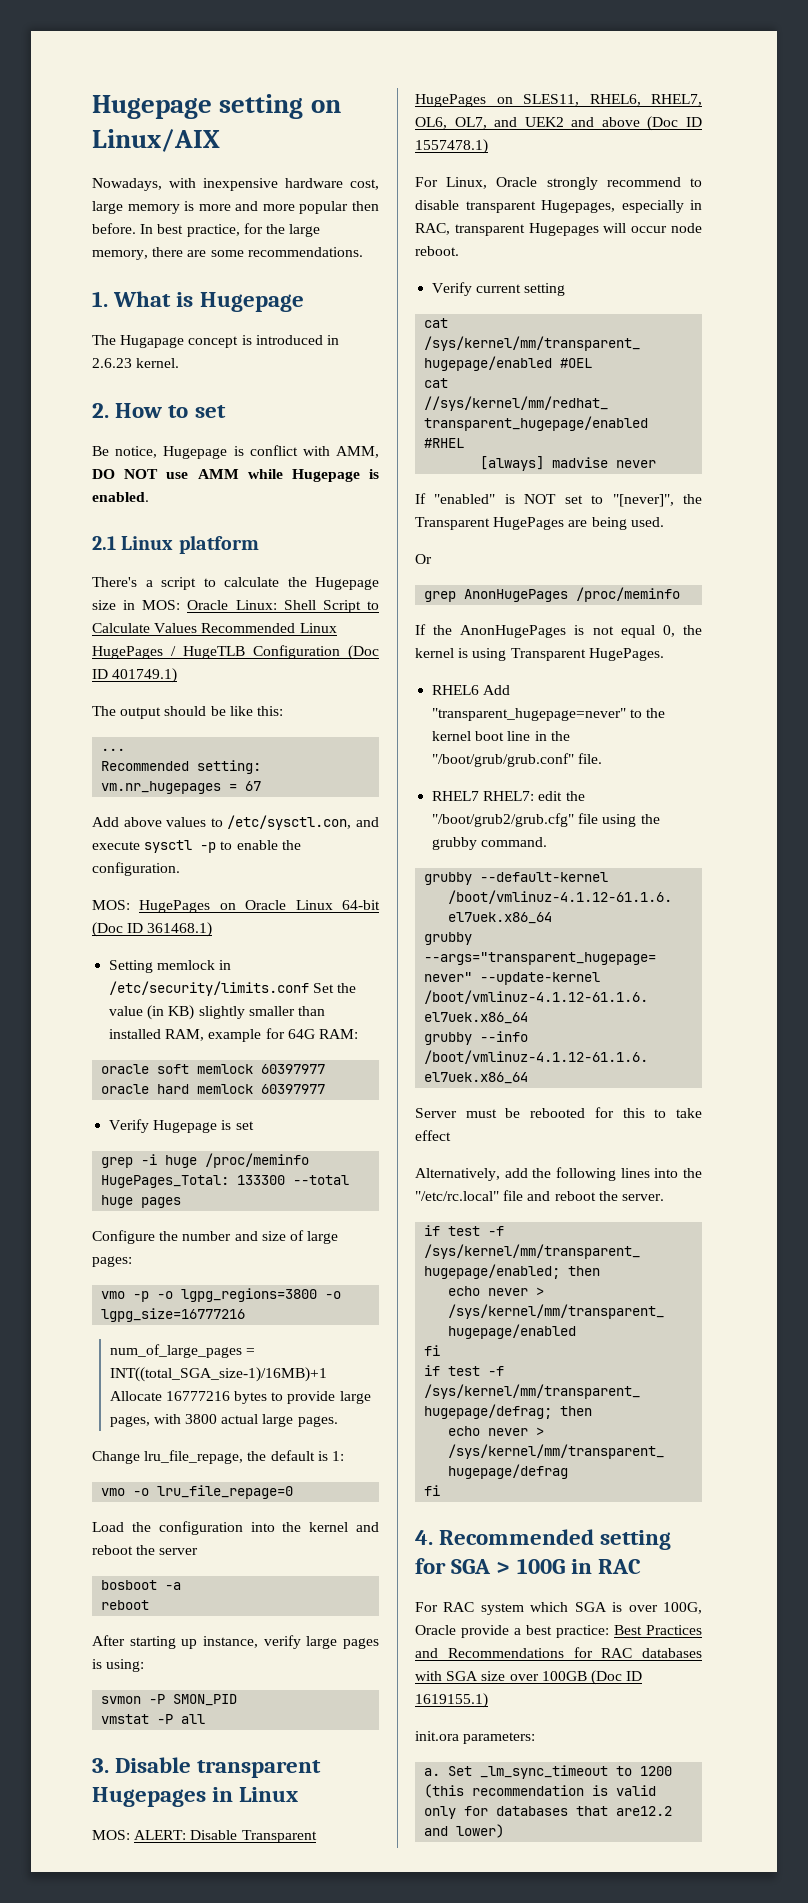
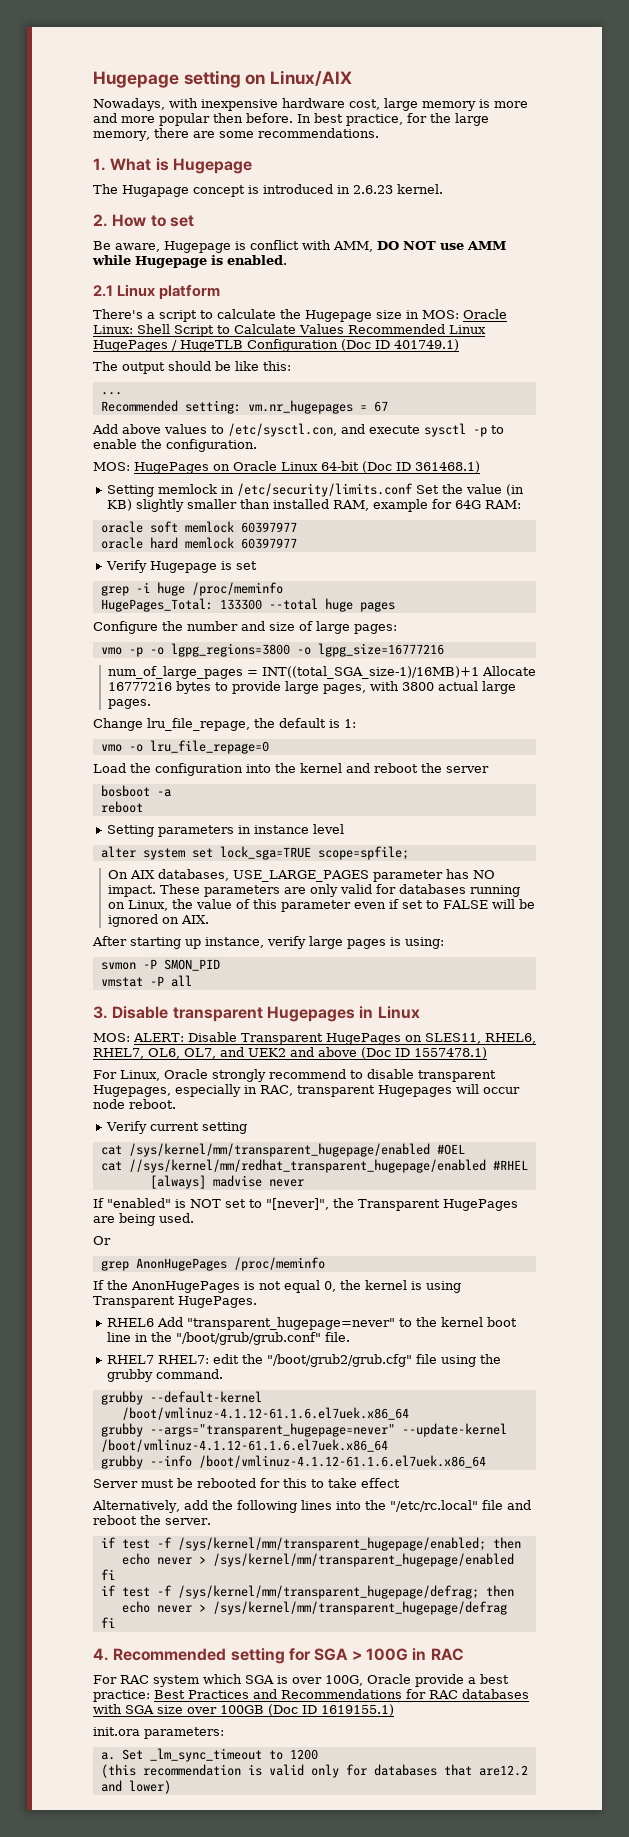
- Be notice, Hugepage is conflict with AMM, DO NOT use AMM while Hugepage is enabled.
+ Be aware, Hugepage is conflict with AMM, DO NOT use AMM while Hugepage is enabled.
+ Setting parameters in instance level
+ alter system set lock_sga=TRUE scope=spfile;
+ On AIX databases, USE_LARGE_PAGES parameter has NO impact. These parameters are only valid for databases running on Linux, the value of this parameter even if set to FALSE will be ignored on AIX.

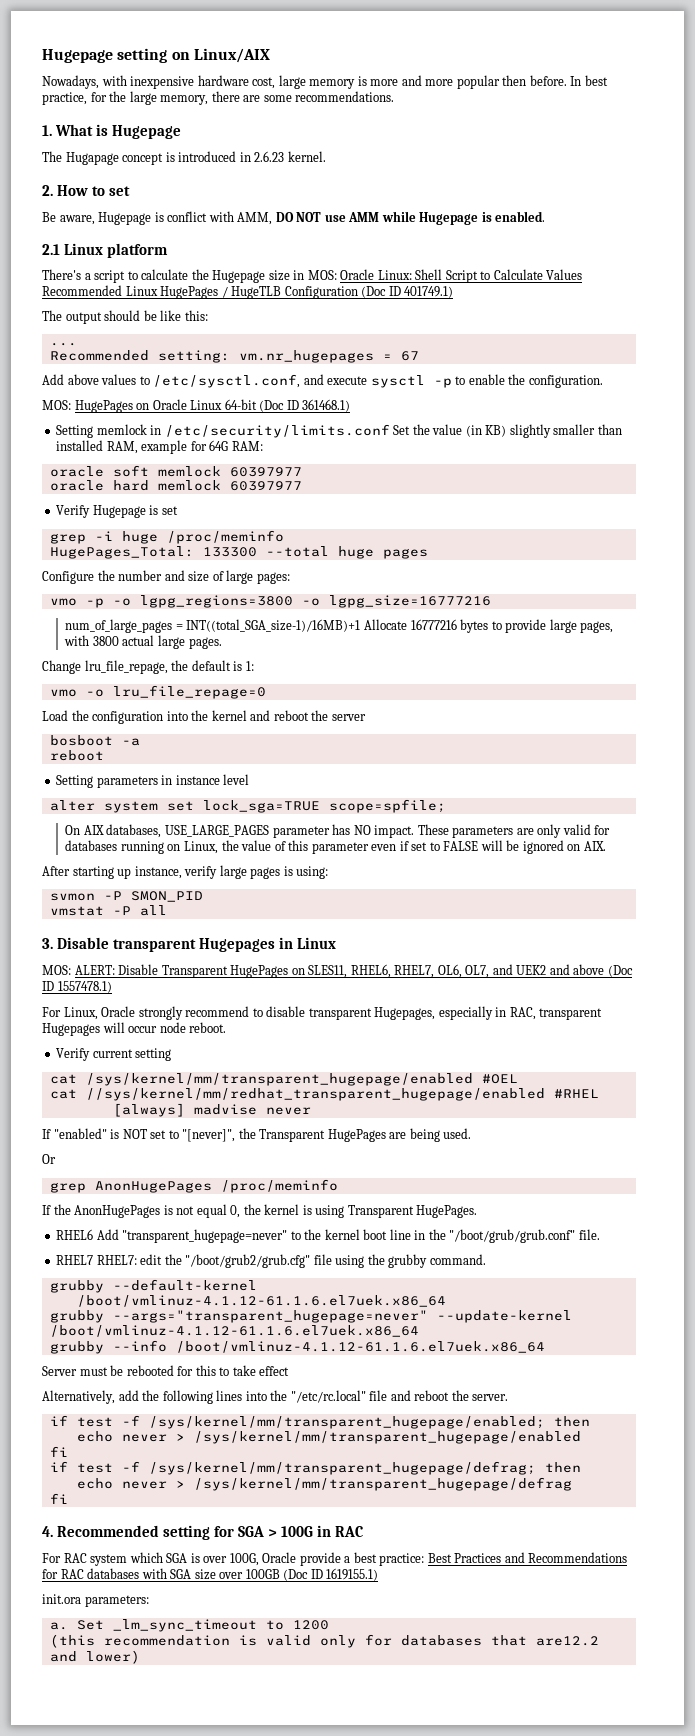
- Add above values to /etc/sysctl.con, and execute sysctl -p to enable the configuration.
+ Add above values to /etc/sysctl.conf, and execute sysctl -p to enable the configuration.

